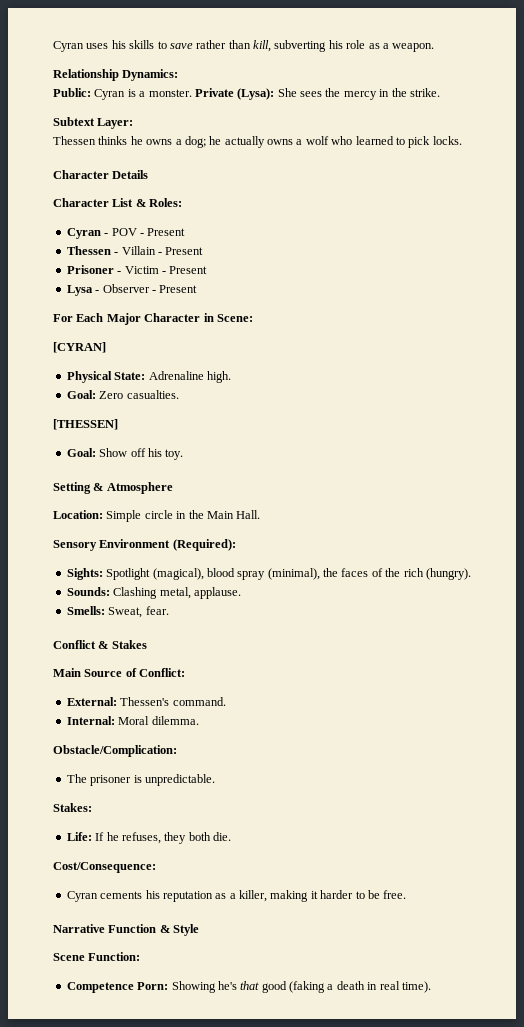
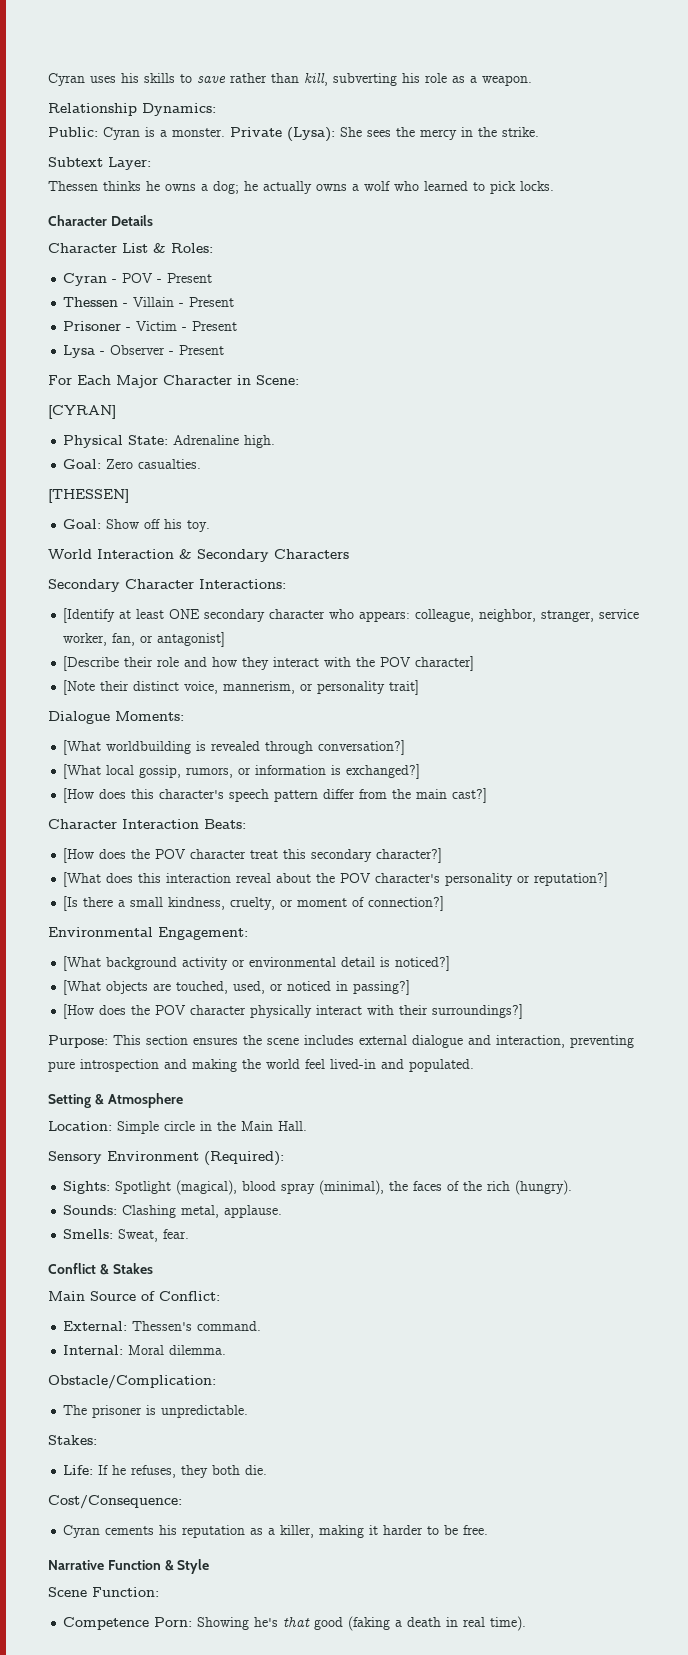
+ World Interaction & Secondary Characters
+ Secondary Character Interactions:
+ [Identify at least ONE secondary character who appears: colleague, neighbor, stranger, service worker, fan, or antagonist]
+ [Describe their role and how they interact with the POV character]
+ [Note their distinct voice, mannerism, or personality trait]
+ Dialogue Moments:
+ [What worldbuilding is revealed through conversation?]
+ [What local gossip, rumors, or information is exchanged?]
+ [How does this character's speech pattern differ from the main cast?]
+ Character Interaction Beats:
+ [How does the POV character treat this secondary character?]
+ [What does this interaction reveal about the POV character's personality or reputation?]
+ [Is there a small kindness, cruelty, or moment of connection?]
+ Environmental Engagement:
+ [What background activity or environmental detail is noticed?]
+ [What objects are touched, used, or noticed in passing?]
+ [How does the POV character physically interact with their surroundings?]
+ Purpose: This section ensures the scene includes external dialogue and interaction, preventing pure introspection and making the world feel lived-in and populated.

